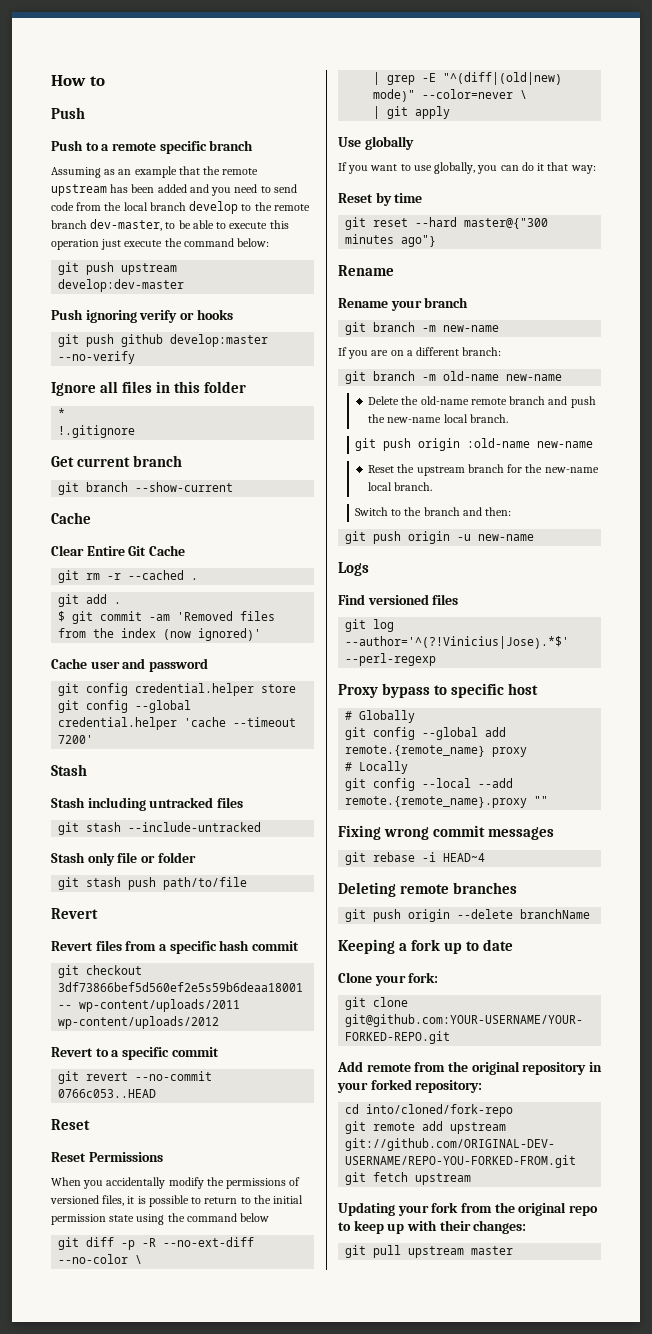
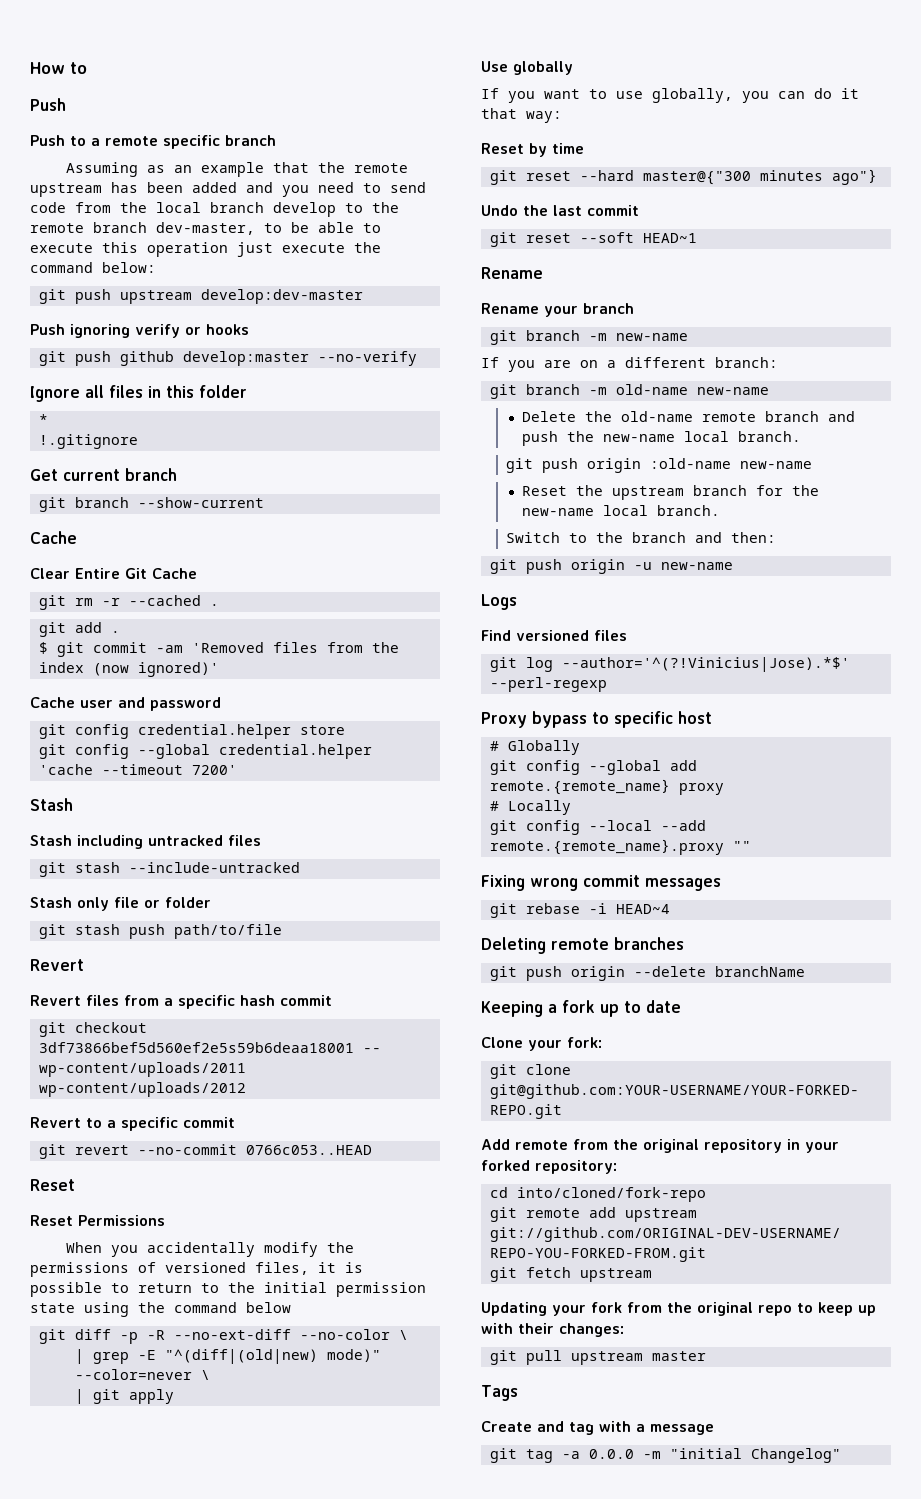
+ Undo the last commit
+ git reset --soft HEAD~1
+ Tags
+ Create and tag with a message
+ git tag -a 0.0.0 -m "initial Changelog"

